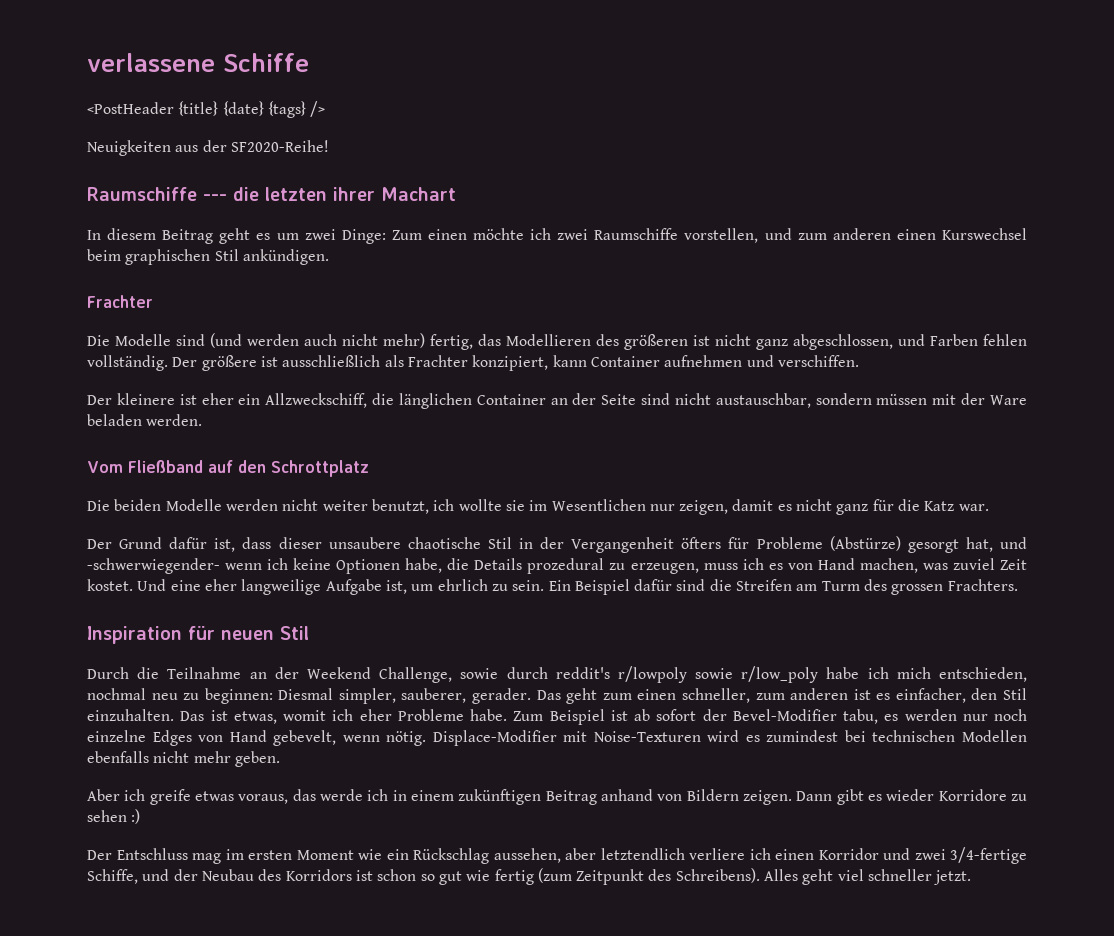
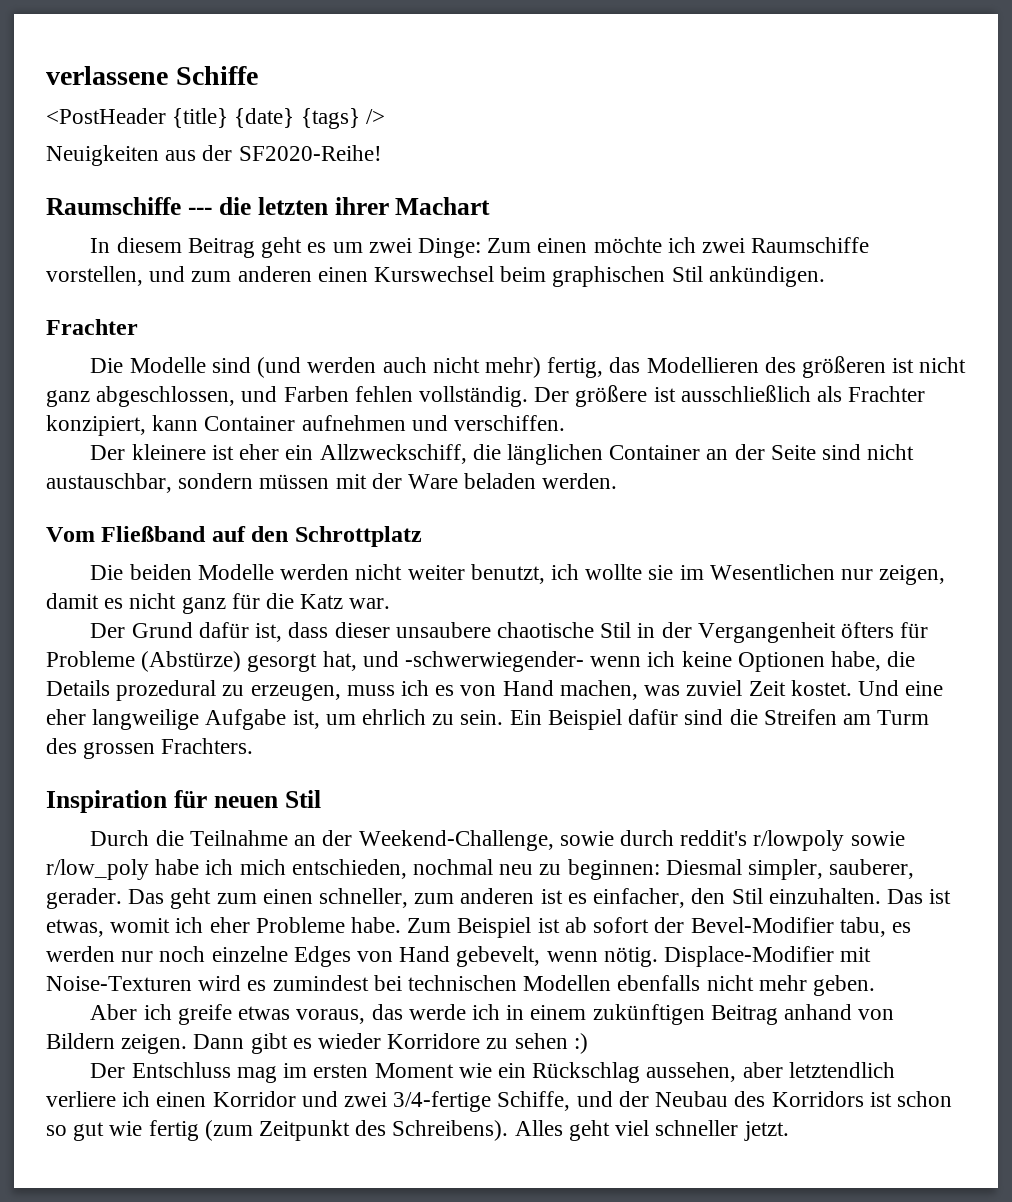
- Durch die Teilnahme an der Weekend Challenge, sowie durch reddit's r/lowpoly sowie r/low_poly habe ich mich entschieden, nochmal neu zu beginnen: Diesmal simpler, sauberer, gerader.
+ Durch die Teilnahme an der Weekend-Challenge, sowie durch reddit's r/lowpoly sowie r/low_poly habe ich mich entschieden, nochmal neu zu beginnen: Diesmal simpler, sauberer, gerader.

